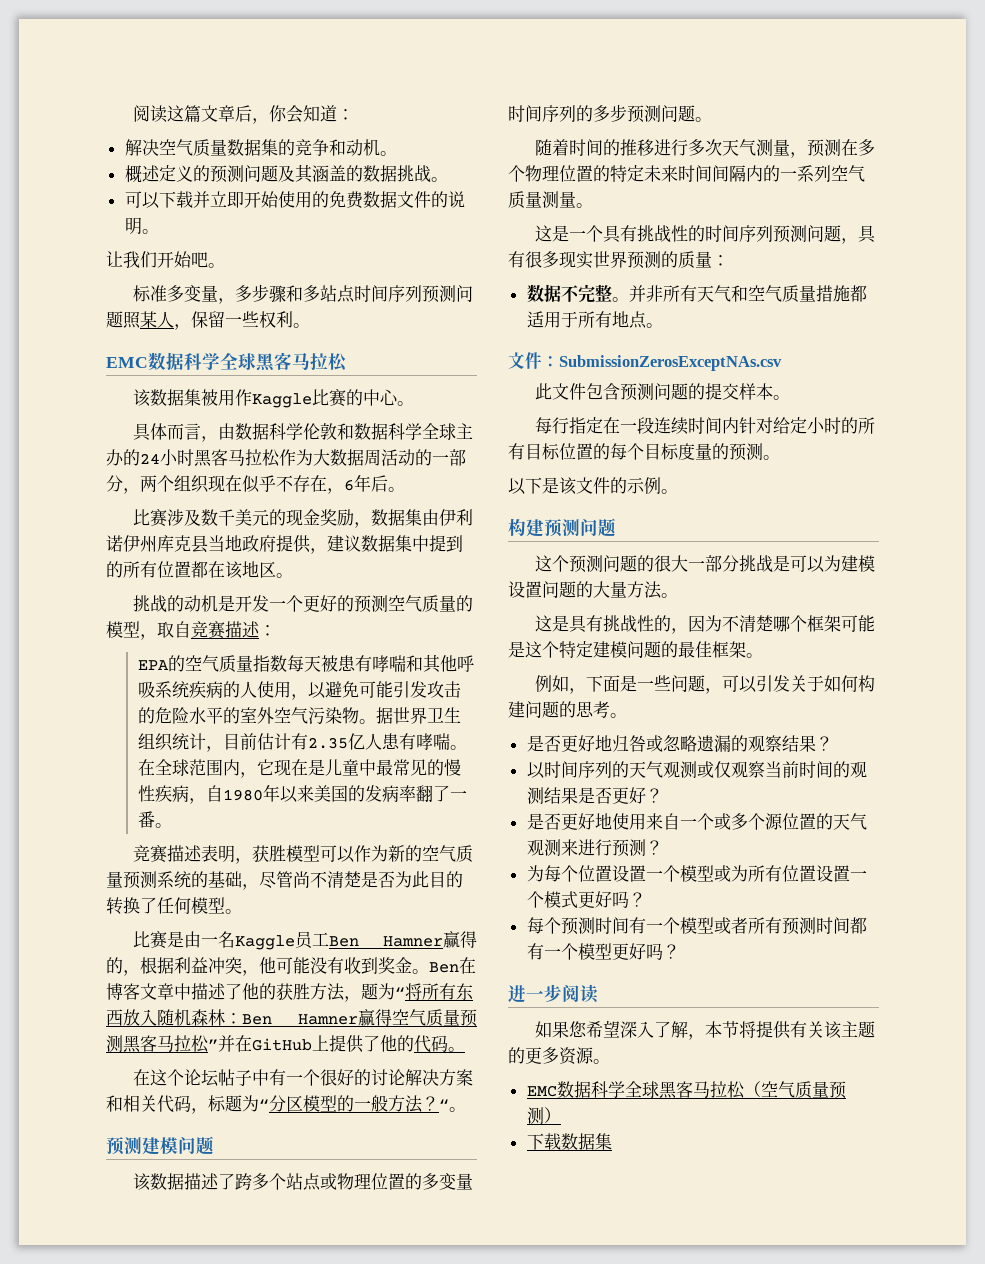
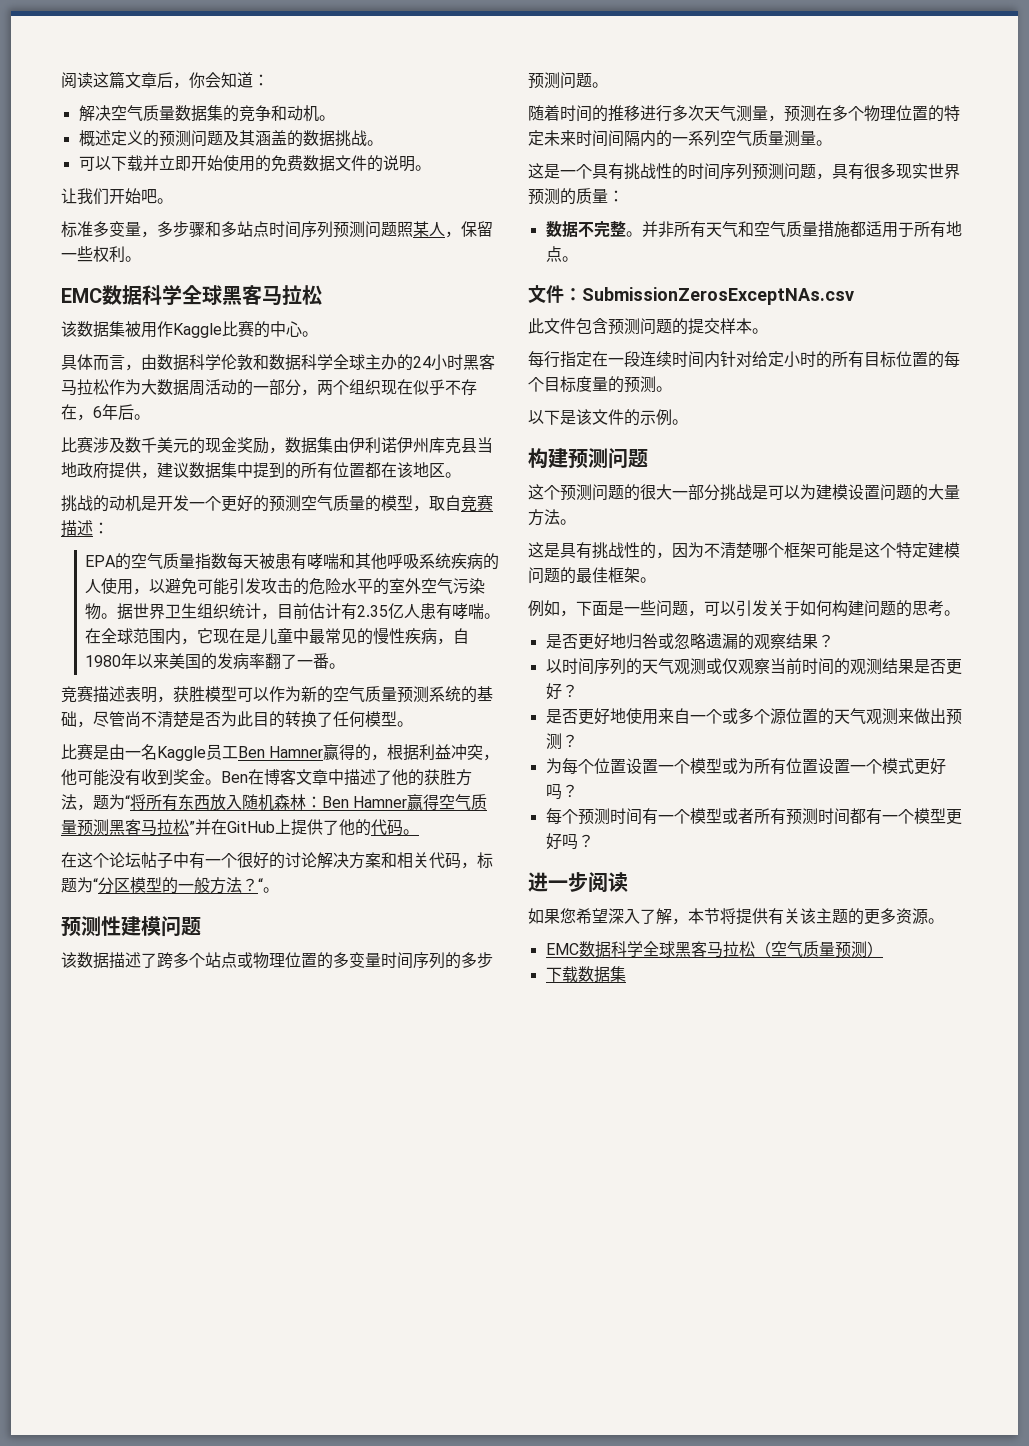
- 预测建模问题
+ 预测性建模问题
- 是否更好地使用来自一个或多个源位置的天气观测来进行预测？
+ 是否更好地使用来自一个或多个源位置的天气观测来做出预测？

